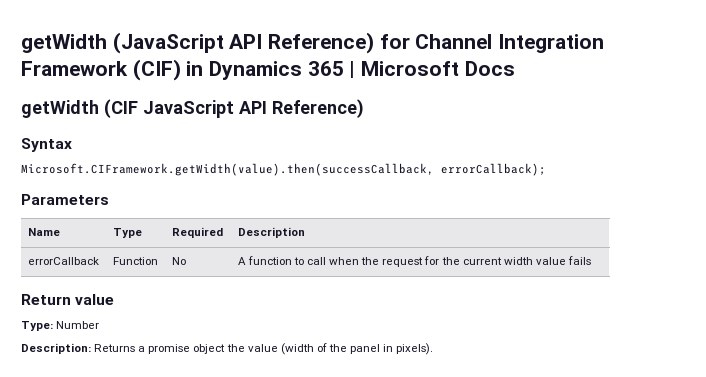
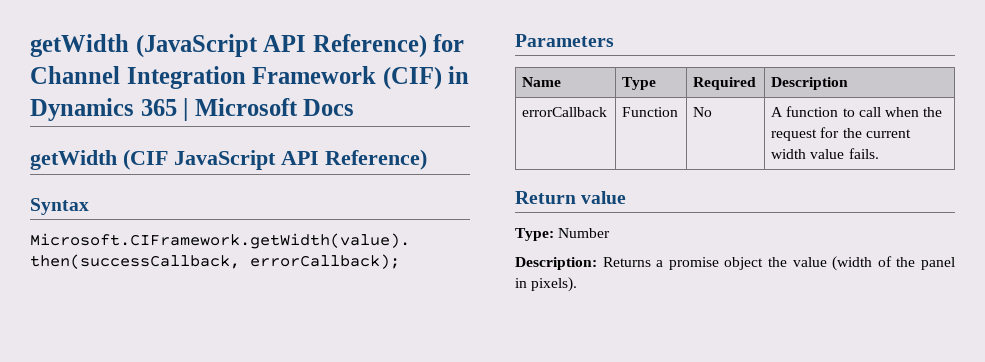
- errorCallback | Function | No | A function to call when the request for the current width value fails
+ errorCallback | Function | No | A function to call when the request for the current width value fails.

